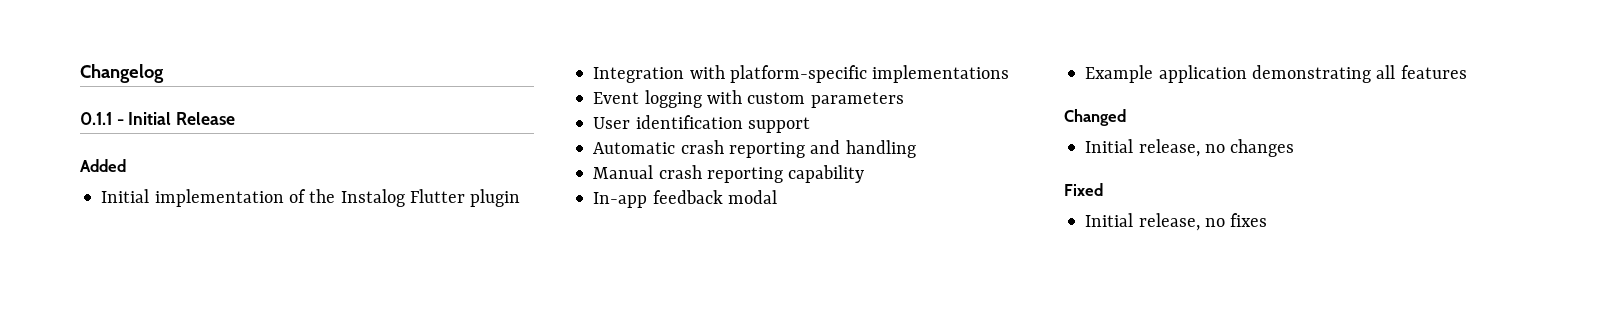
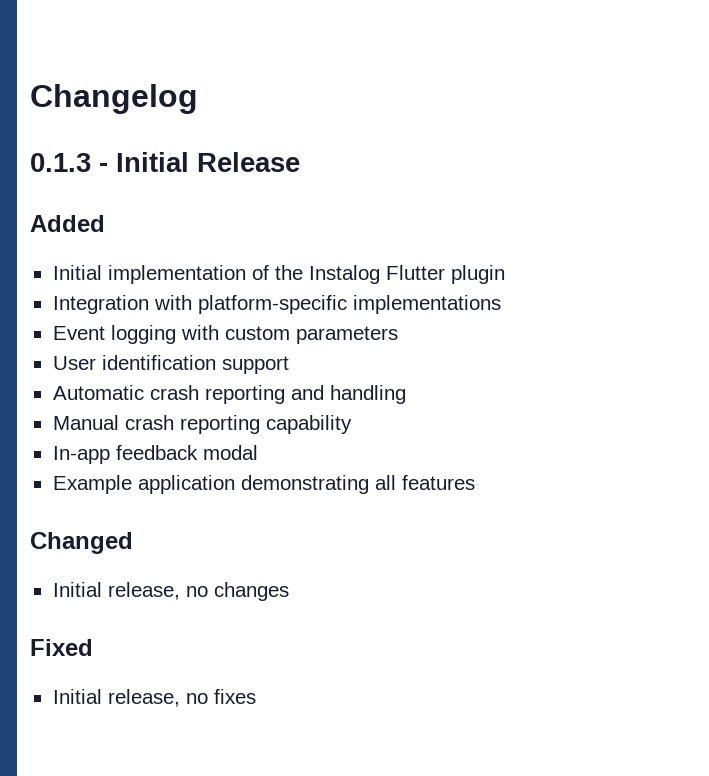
- 0.1.1 - Initial Release
+ 0.1.3 - Initial Release

